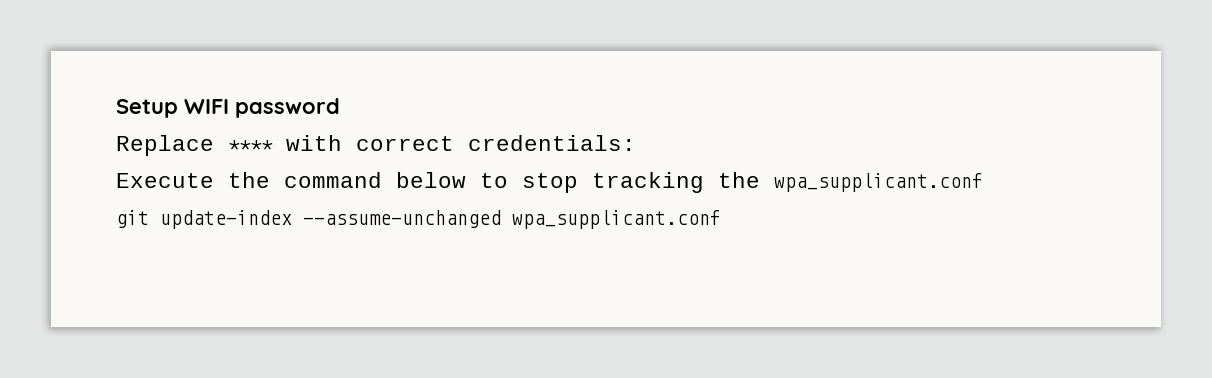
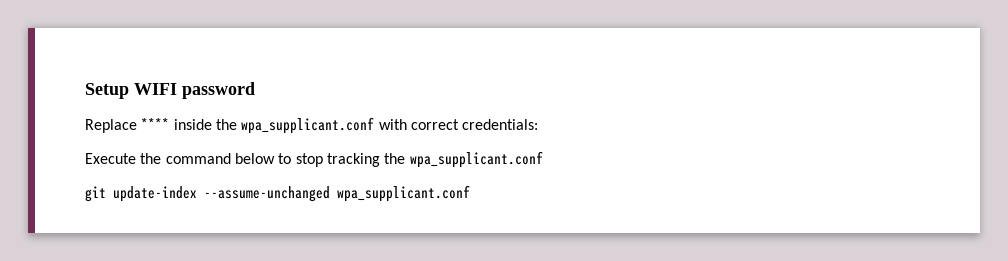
- Replace **** with correct credentials:
+ Replace **** inside the wpa_supplicant.conf with correct credentials:

